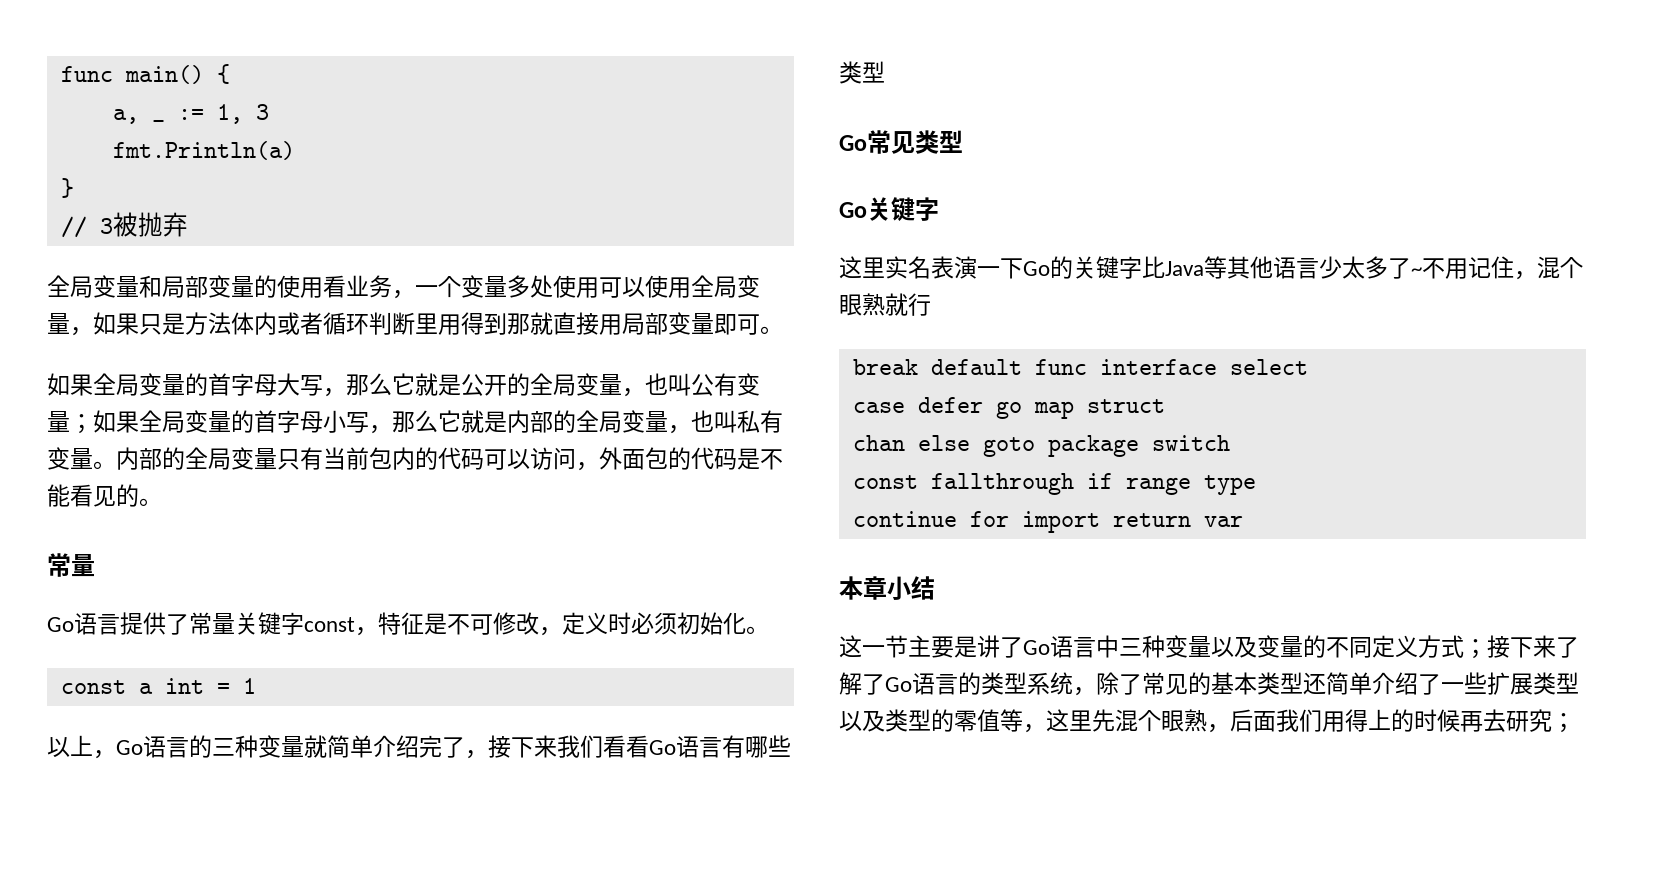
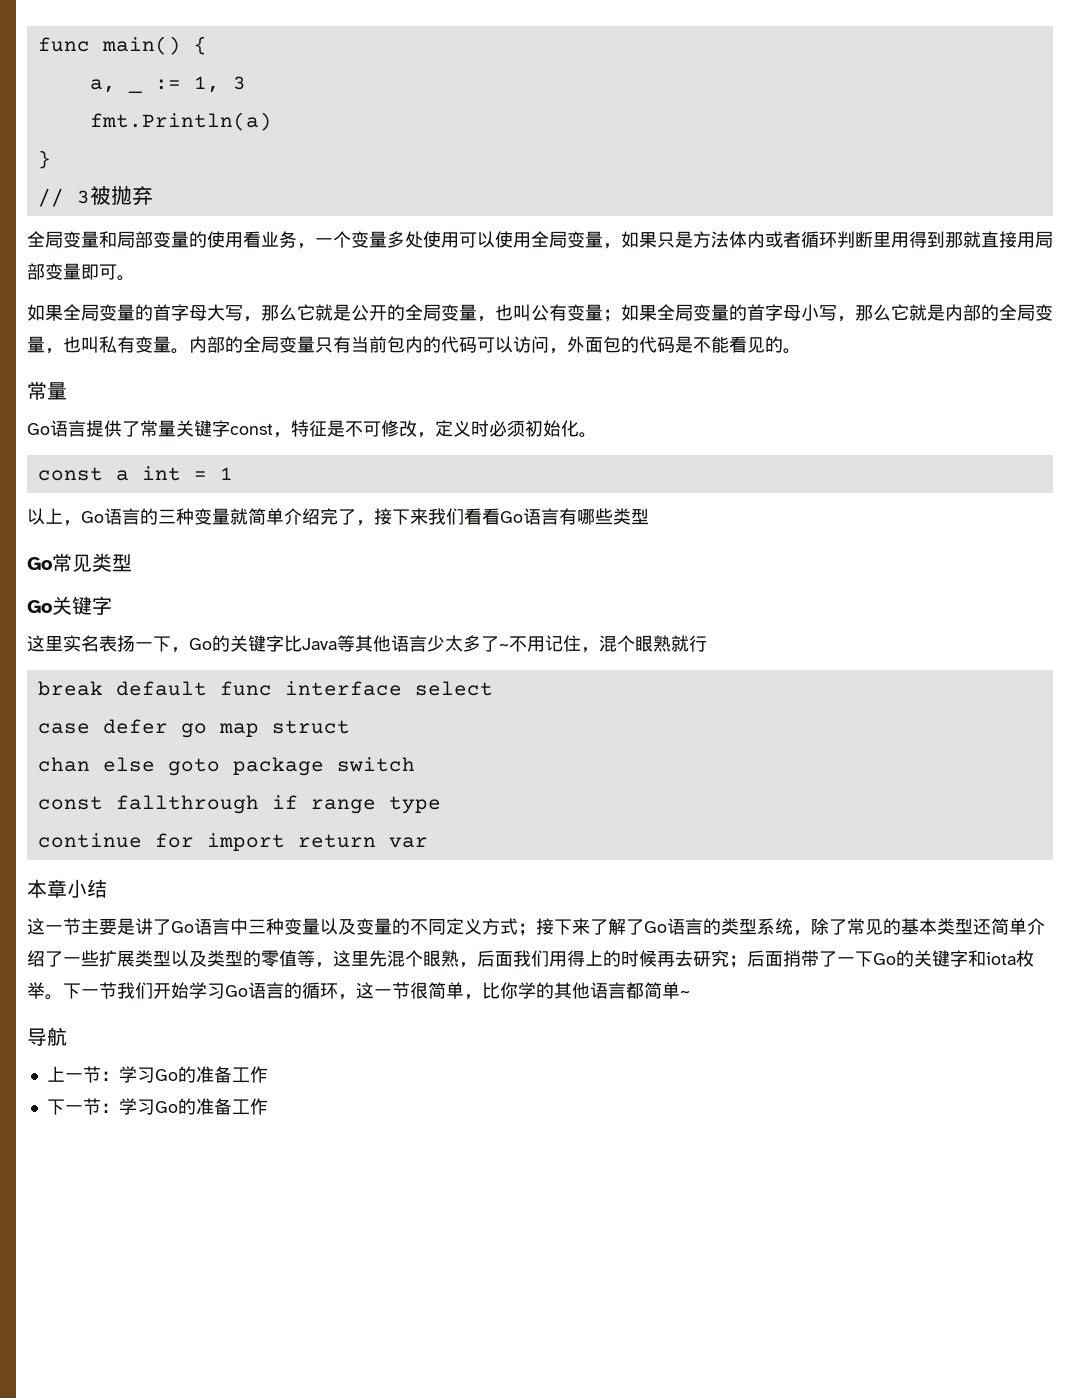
- 这里实名表演一下Go的关键字比Java等其他语言少太多了~不用记住，混个眼熟就行
+ 这里实名表扬一下，Go的关键字比Java等其他语言少太多了~不用记住，混个眼熟就行
- 这一节主要是讲了Go语言中三种变量以及变量的不同定义方式；接下来了解了Go语言的类型系统，除了常见的基本类型还简单介绍了一些扩展类型以及类型的零值等，这里先混个眼熟，后面我们用得上的时候再去研究；
+ 这一节主要是讲了Go语言中三种变量以及变量的不同定义方式；接下来了解了Go语言的类型系统，除了常见的基本类型还简单介绍了一些扩展类型以及类型的零值等，这里先混个眼熟，后面我们用得上的时候再去研究；后面捎带了一下Go的关键字和iota枚举。下一节我们开始学习Go语言的循环，这一节很简单，比你学的其他语言都简单~
+ 导航
+ 上一节：学习Go的准备工作
+ 下一节：学习Go的准备工作

